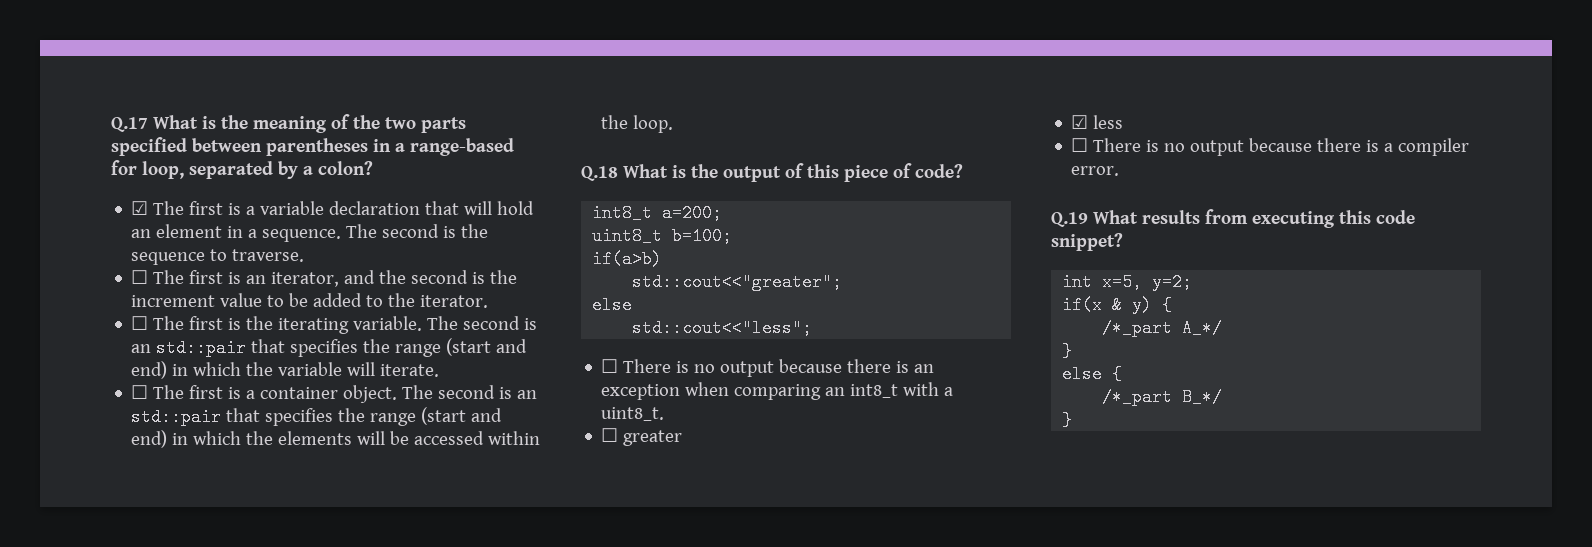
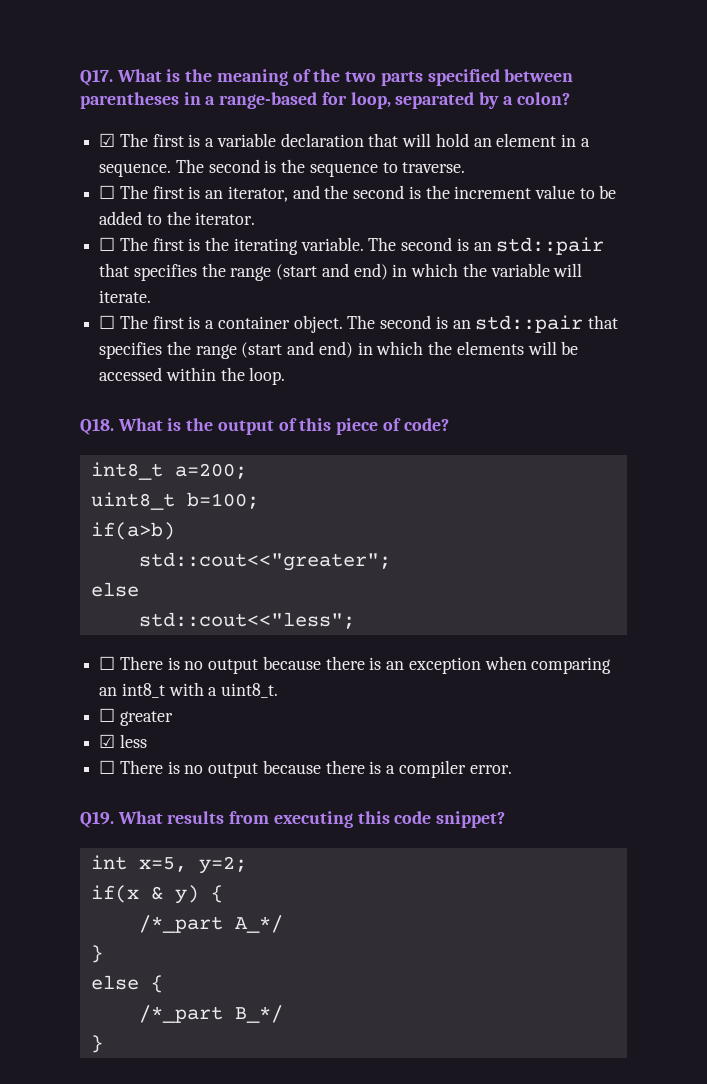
- Q.17 What is the meaning of the two parts specified between parentheses in a range-based for loop, separated by a colon?
+ Q17. What is the meaning of the two parts specified between parentheses in a range-based for loop, separated by a colon?
- Q.18 What is the output of this piece of code?
+ Q18. What is the output of this piece of code?
- Q.19 What results from executing this code snippet?
+ Q19. What results from executing this code snippet?

